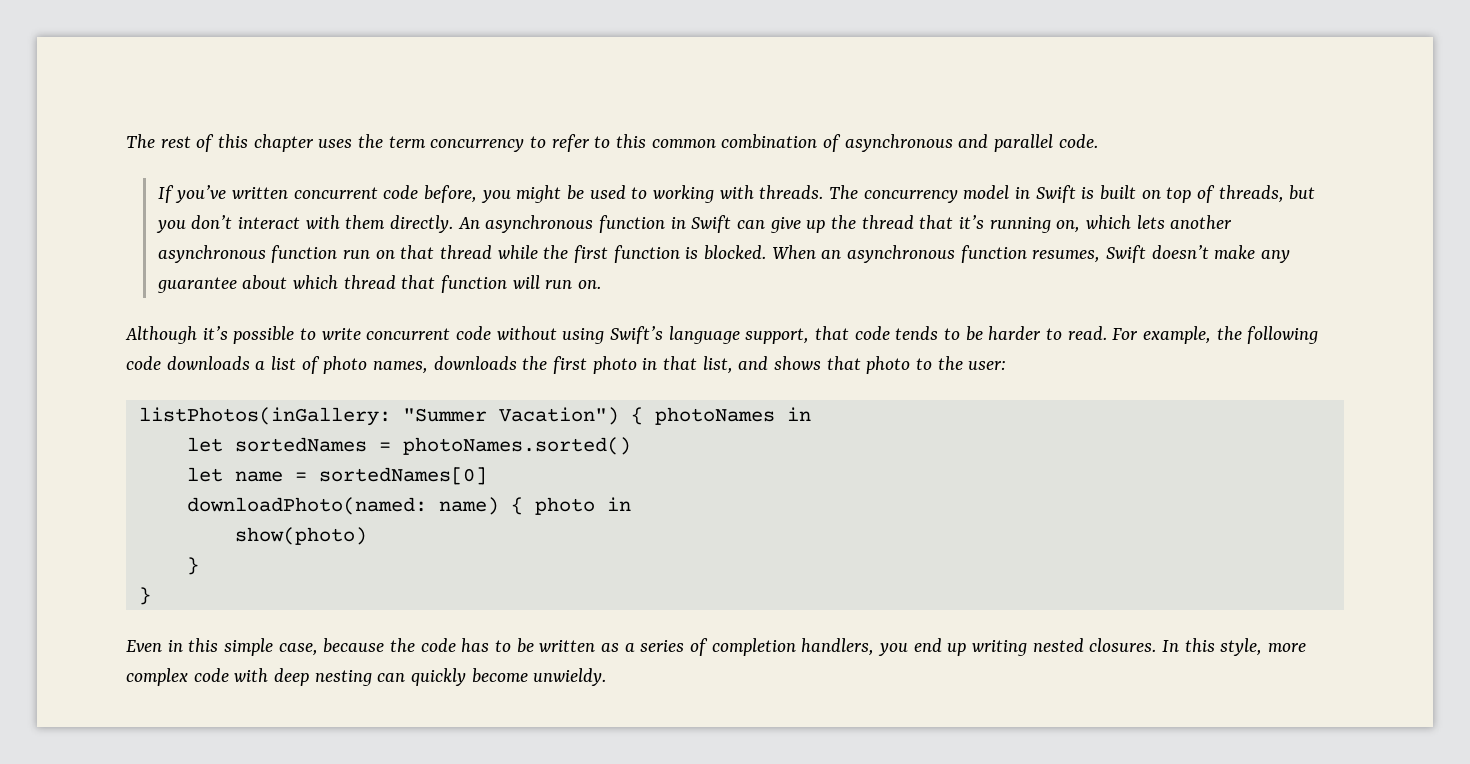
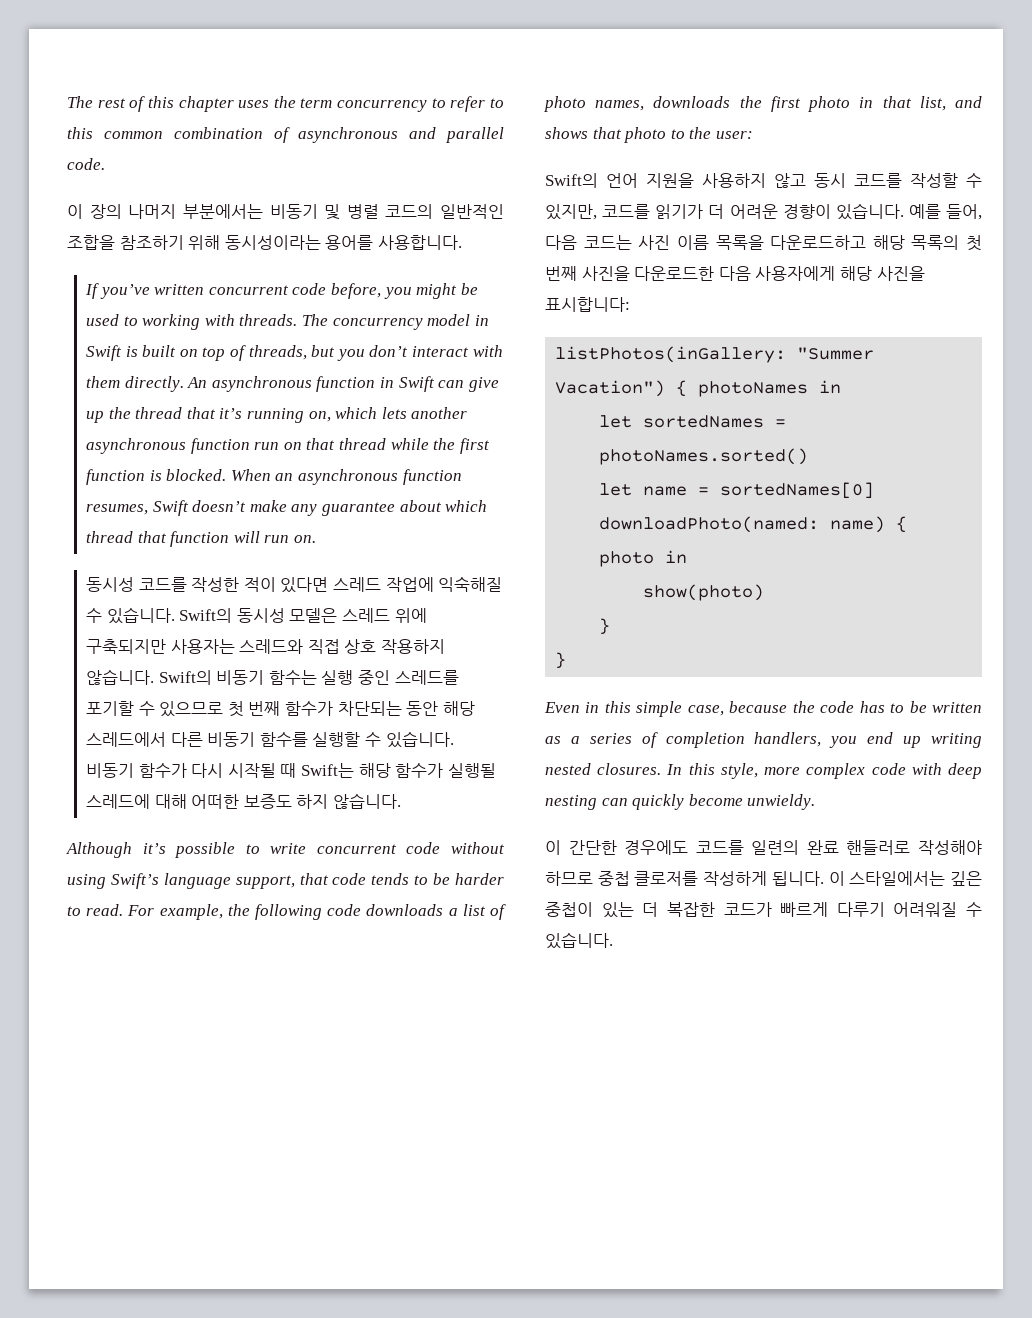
+ 이 장의 나머지 부분에서는 비동기 및 병렬 코드의 일반적인 조합을 참조하기 위해 동시성이라는 용어를 사용합니다.
+ 동시성 코드를 작성한 적이 있다면 스레드 작업에 익숙해질 수 있습니다. Swift의 동시성 모델은 스레드 위에 구축되지만 사용자는 스레드와 직접 상호 작용하지 않습니다. Swift의 비동기 함수는 실행 중인 스레드를 포기할 수 있으므로 첫 번째 함수가 차단되는 동안 해당 스레드에서 다른 비동기 함수를 실행할 수 있습니다. 비동기 함수가 다시 시작될 때 Swift는 해당 함수가 실행될 스레드에 대해 어떠한 보증도 하지 않습니다.
+ Swift의 언어 지원을 사용하지 않고 동시 코드를 작성할 수 있지만, 코드를 읽기가 더 어려운 경향이 있습니다. 예를 들어, 다음 코드는 사진 이름 목록을 다운로드하고 해당 목록의 첫 번째 사진을 다운로드한 다음 사용자에게 해당 사진을 표시합니다:
+ 이 간단한 경우에도 코드를 일련의 완료 핸들러로 작성해야 하므로 중첩 클로저를 작성하게 됩니다. 이 스타일에서는 깊은 중첩이 있는 더 복잡한 코드가 빠르게 다루기 어려워질 수 있습니다.

